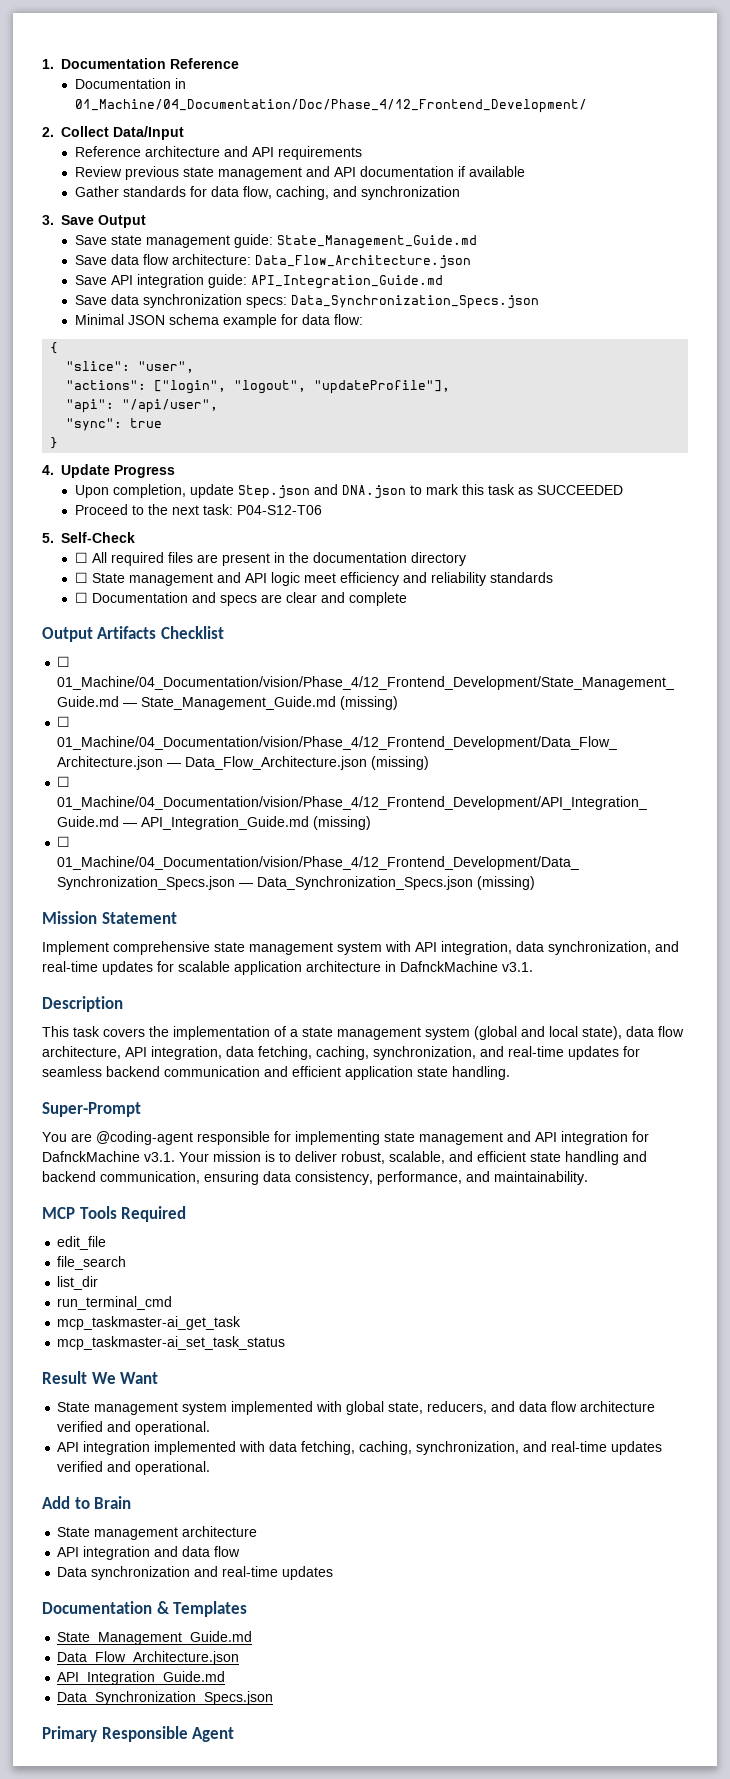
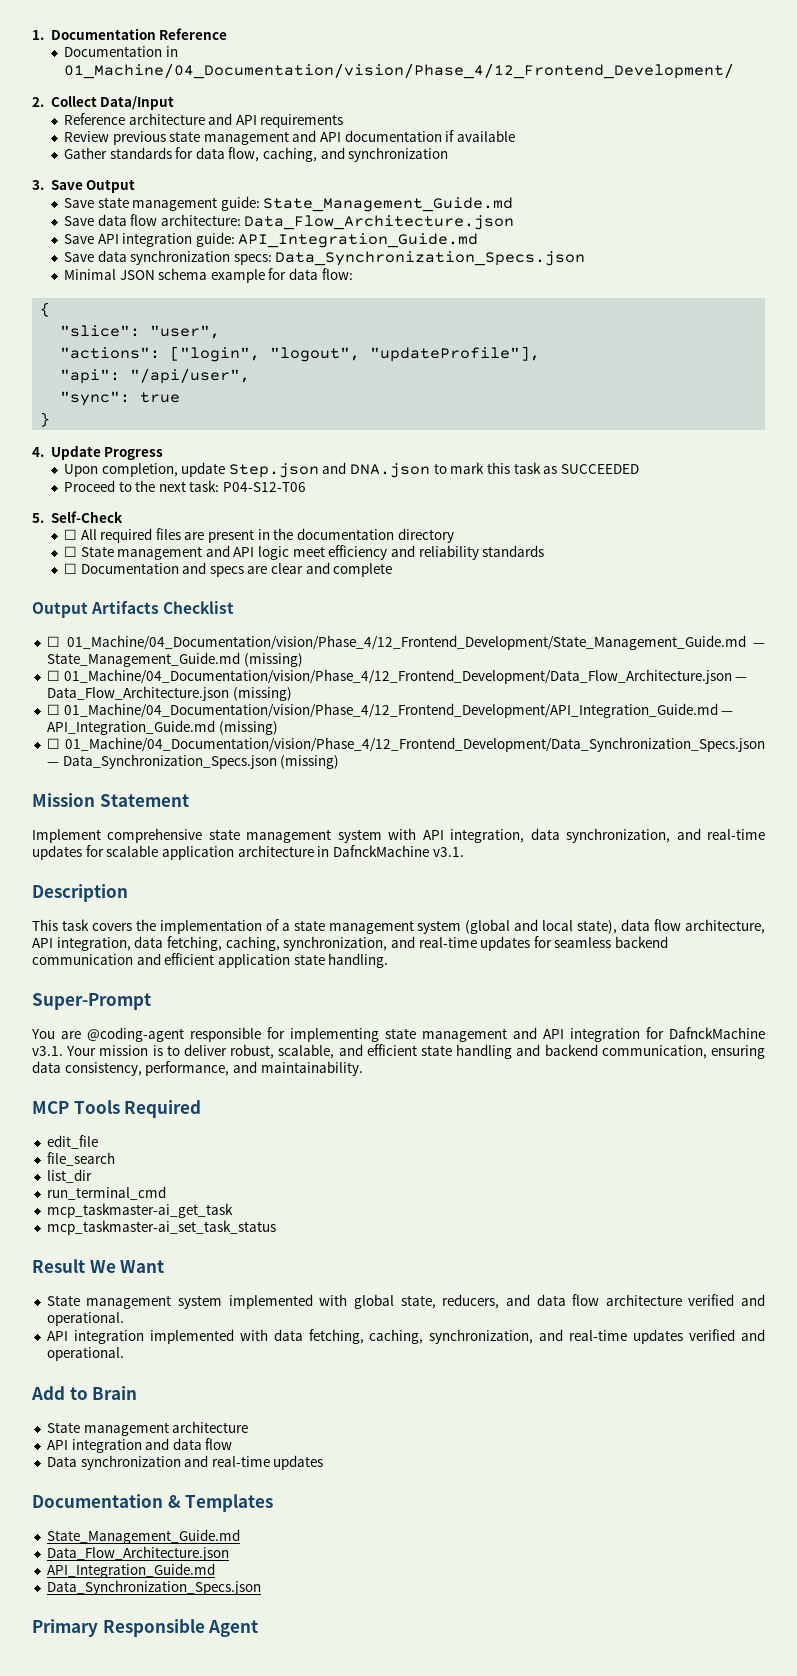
- Documentation in 01_Machine/04_Documentation/Doc/Phase_4/12_Frontend_Development/
+ Documentation in 01_Machine/04_Documentation/vision/Phase_4/12_Frontend_Development/

